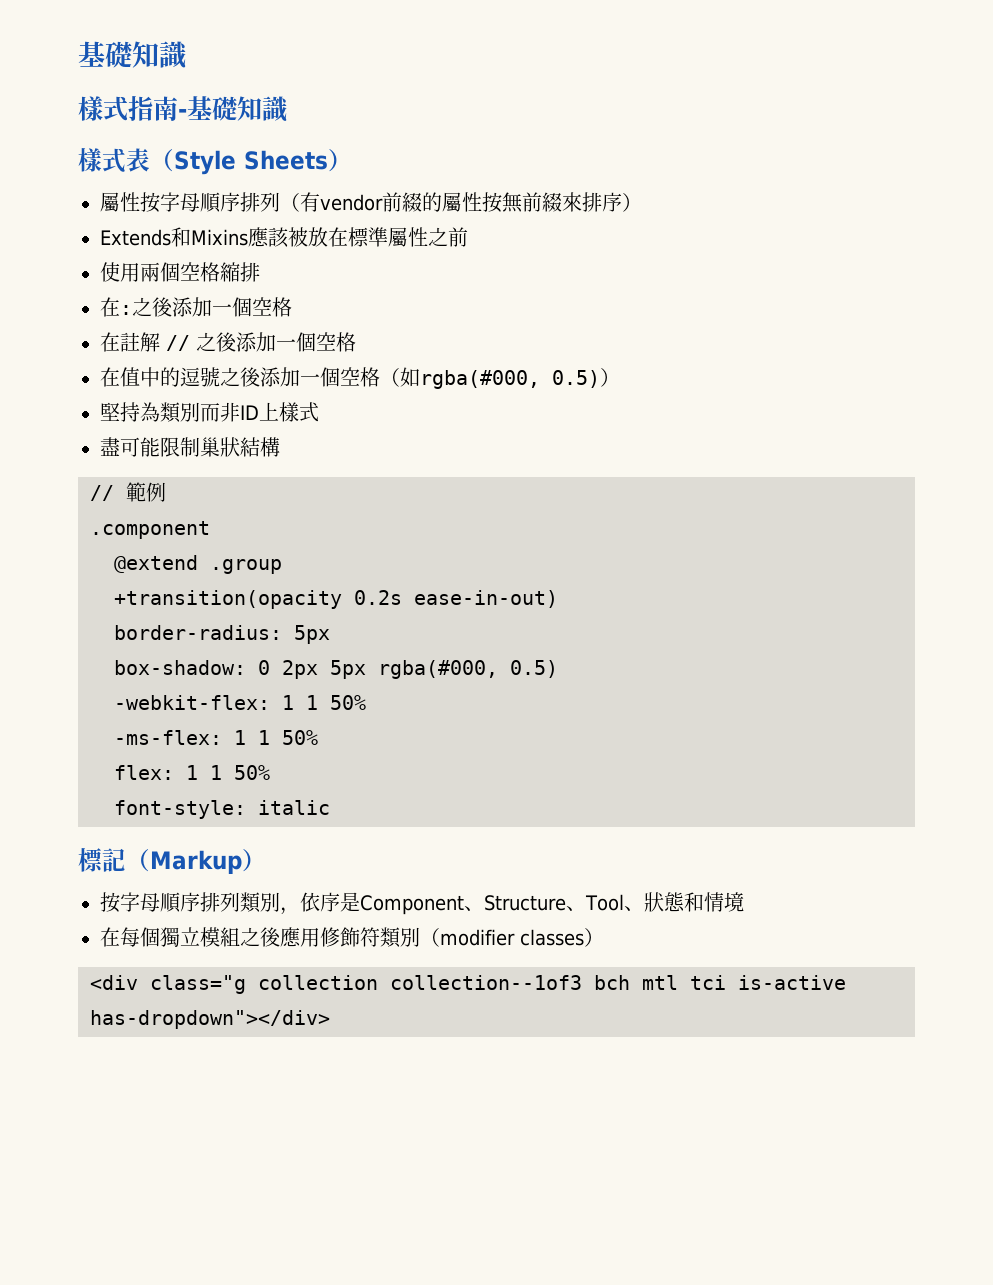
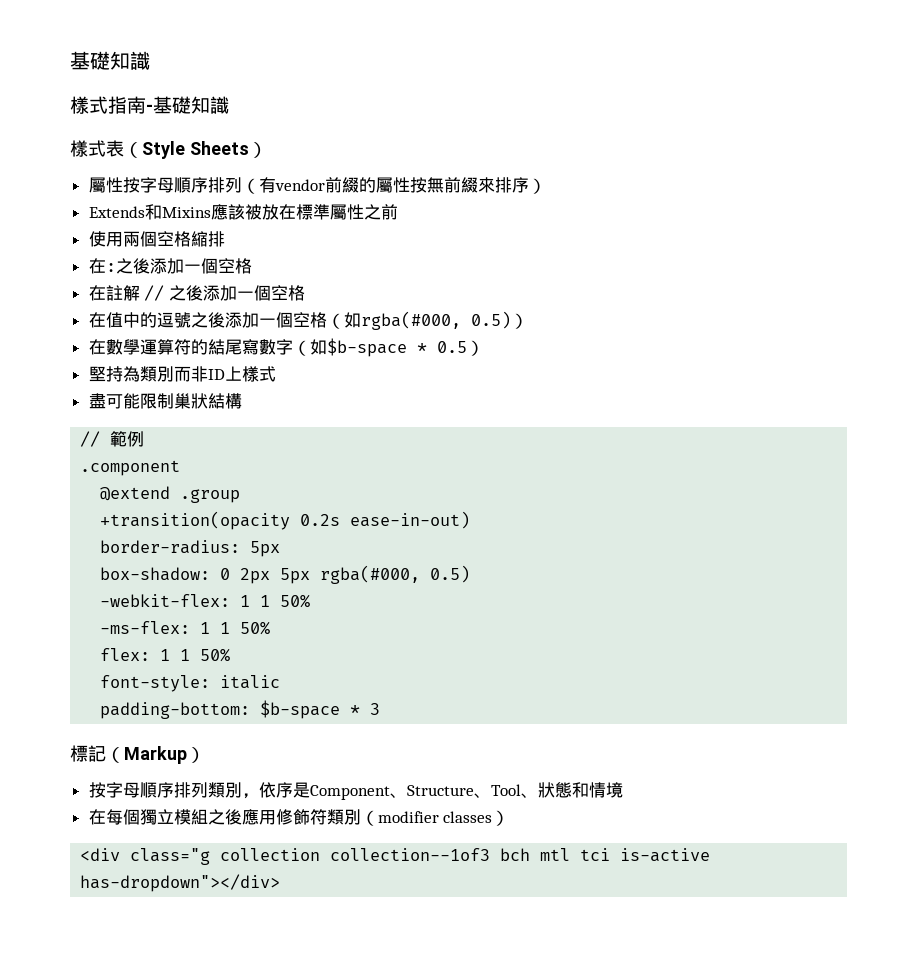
+ 在數學運算符的結尾寫數字（如$b-space * 0.5）
+ padding-bottom: $b-space * 3

